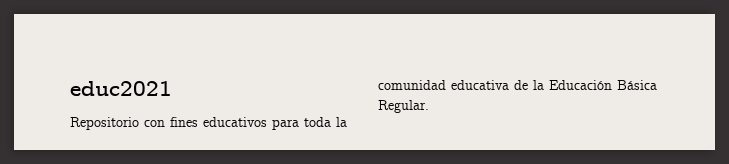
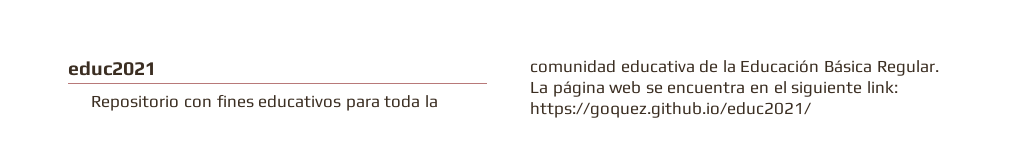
+ La página web se encuentra en el siguiente link: https://goquez.github.io/educ2021/

